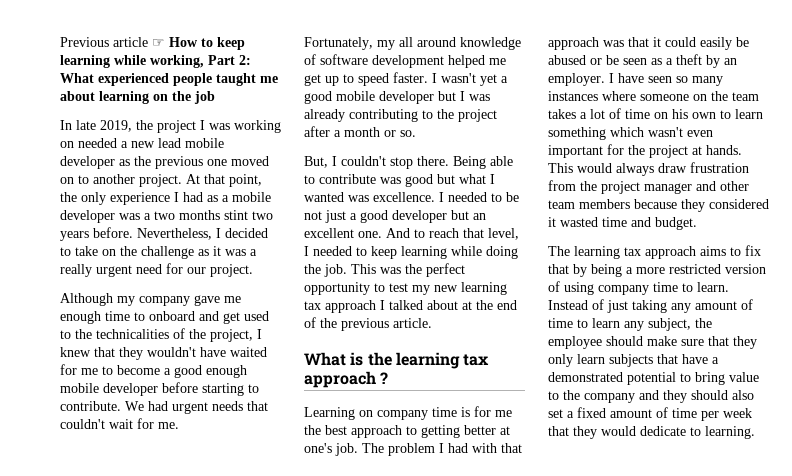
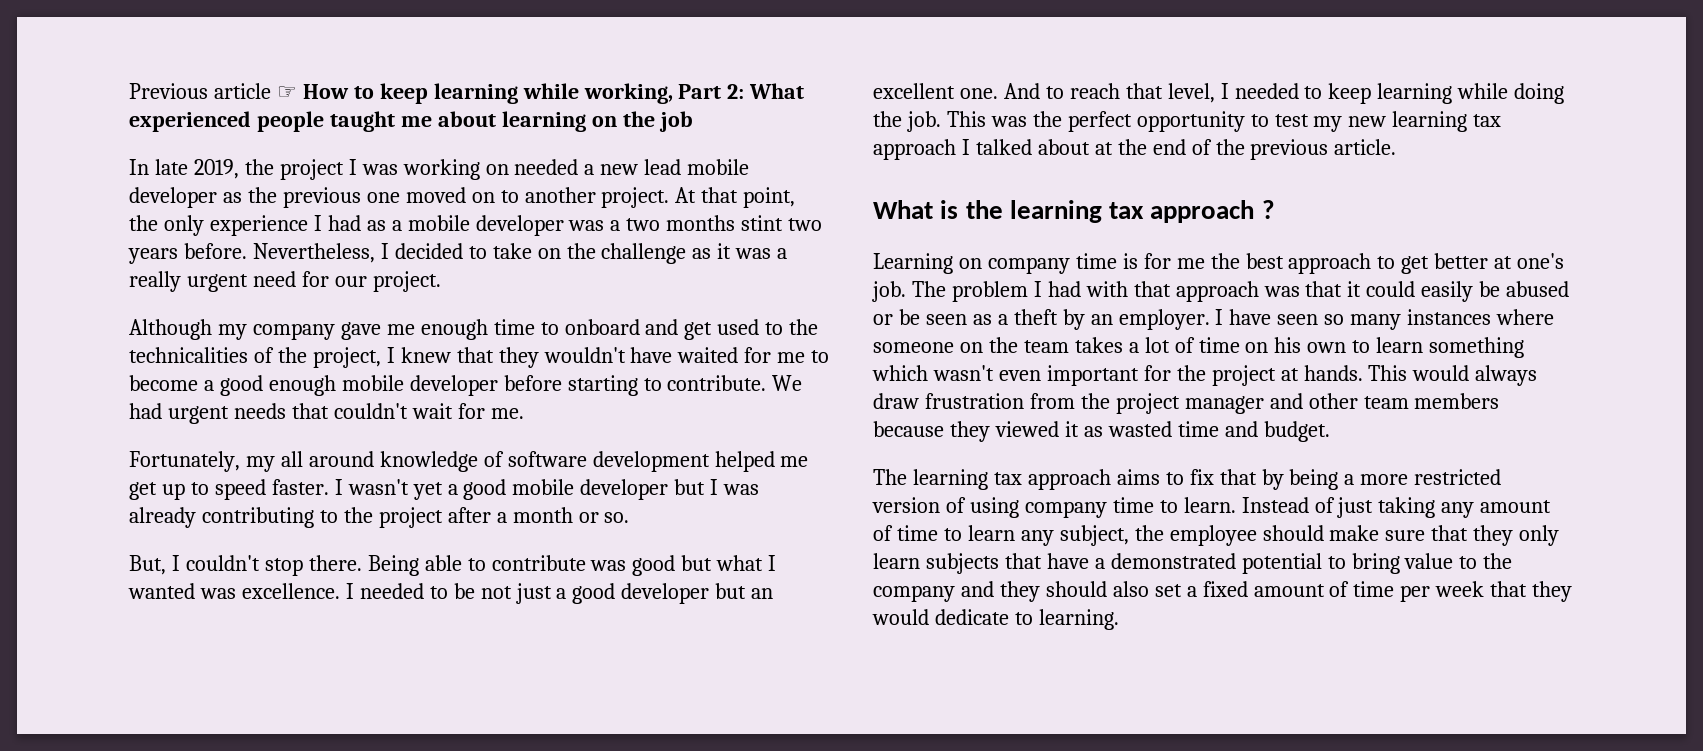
- Learning on company time is for me the best approach to getting better at one's job.
+ Learning on company time is for me the best approach to get better at one's job.
- This would always draw frustration from the project manager and other team members because they considered it wasted time and budget.
+ This would always draw frustration from the project manager and other team members because they viewed it as wasted time and budget.

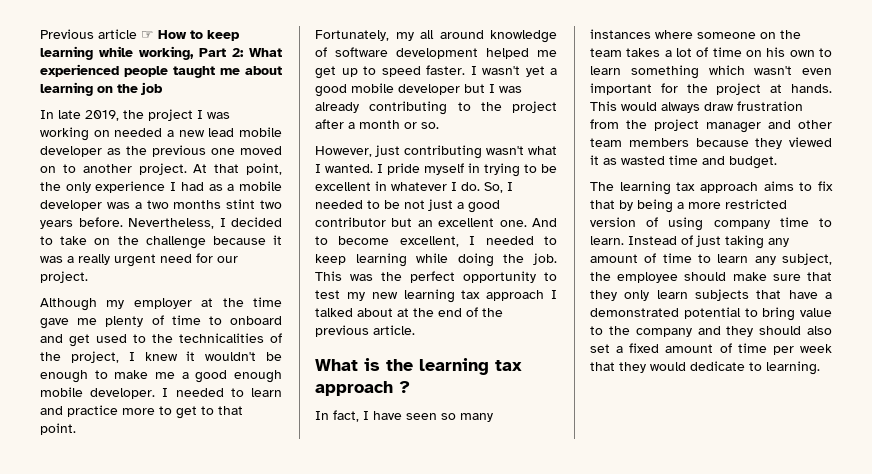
- Nevertheless, I decided to take on the challenge as it was a really urgent need for our project.
+ Nevertheless, I decided to take on the challenge because it was a really urgent need for our project.
- Although my company gave me enough time to onboard and get used to the technicalities of the project, I knew that they wouldn't have waited for me to become a good enough mobile developer before starting to contribute. We had urgent needs that couldn't wait for me.
+ Although my employer at the time gave me plenty of time to onboard and get used to the technicalities of the project, I knew it wouldn't be enough to make me a good enough mobile developer. I needed to learn and practice more to get to that point.
- But, I couldn't stop there. Being able to contribute was good but what I wanted was excellence. I needed to be not just a good developer but an excellent one.
+ However, just contributing wasn't what I wanted. I pride myself in trying to be excellent in whatever I do. So, I needed to be not just a good contributor but an excellent one.
- And to reach that level, I needed to keep learning while doing the job.
+ And to become excellent, I needed to keep learning while doing the job.
- Learning on company time is for me the best approach to get better at one's job. The problem I had with that approach was that it could easily be abused or be seen as a theft by an employer. I have seen so many instances where someone on the team takes a lot of time on his own to learn something which wasn't even important for the project at hands.
+ In fact, I have seen so many instances where someone on the team takes a lot of time on his own to learn something which wasn't even important for the project at hands.

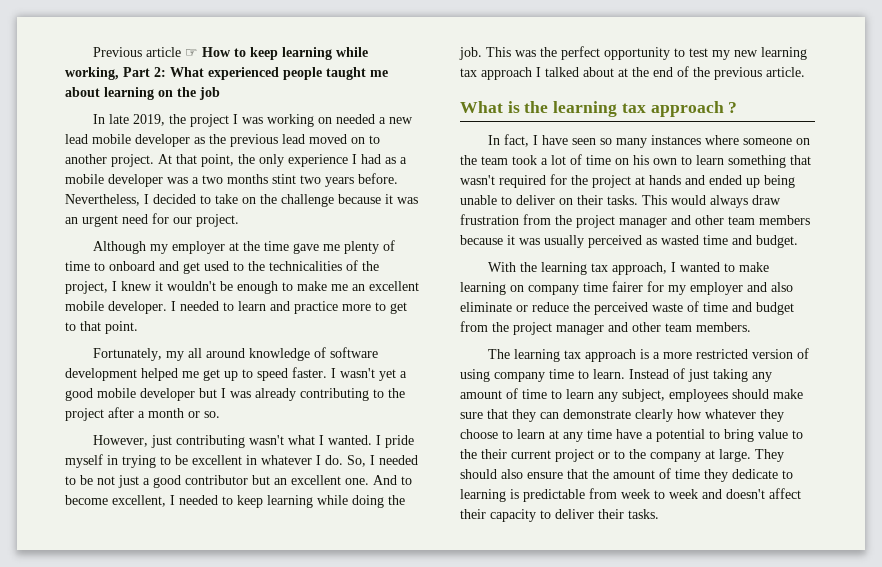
- In late 2019, the project I was working on needed a new lead mobile developer as the previous one moved on to another project.
+ In late 2019, the project I was working on needed a new lead mobile developer as the previous lead moved on to another project.
- Nevertheless, I decided to take on the challenge because it was a really urgent need for our project.
+ Nevertheless, I decided to take on the challenge because it was an urgent need for our project.
- Although my employer at the time gave me plenty of time to onboard and get used to the technicalities of the project, I knew it wouldn't be enough to make me a good enough mobile developer.
+ Although my employer at the time gave me plenty of time to onboard and get used to the technicalities of the project, I knew it wouldn't be enough to make me an excellent mobile developer.
- In fact, I have seen so many instances where someone on the team takes a lot of time on his own to learn something which wasn't even important for the project at hands.
+ In fact, I have seen so many instances where someone on the team took a lot of time on his own to learn something that wasn't required for the project at hands and ended up being unable to deliver on their tasks.
- This would always draw frustration from the project manager and other team members because they viewed it as wasted time and budget.
+ This would always draw frustration from the project manager and other team members because it was usually perceived as wasted time and budget.
- The learning tax approach aims to fix that by being a more restricted version of using company time to learn.
+ With the learning tax approach, I wanted to make learning on company time fairer for my employer and also eliminate or reduce the perceived waste of time and budget from the project manager and other team members.
+ The learning tax approach is a more restricted version of using company time to learn.
- Instead of just taking any amount of time to learn any subject, the employee should make sure that they only learn subjects that have a demonstrated potential to bring value to the company and they should also set a fixed amount of time per week that they would dedicate to learning.
+ Instead of just taking any amount of time to learn any subject, employees should make sure that they can demonstrate clearly how whatever they choose to learn at any time have a potential to bring value to the their current project or to the company at large. They should also ensure that the amount of time they dedicate to learning is predictable from week to week and doesn't affect their capacity to deliver their tasks.

